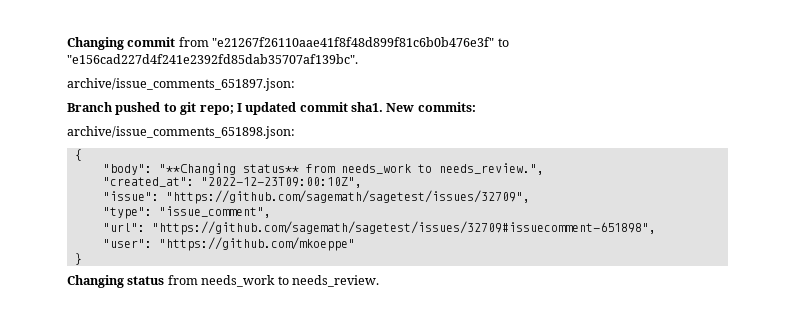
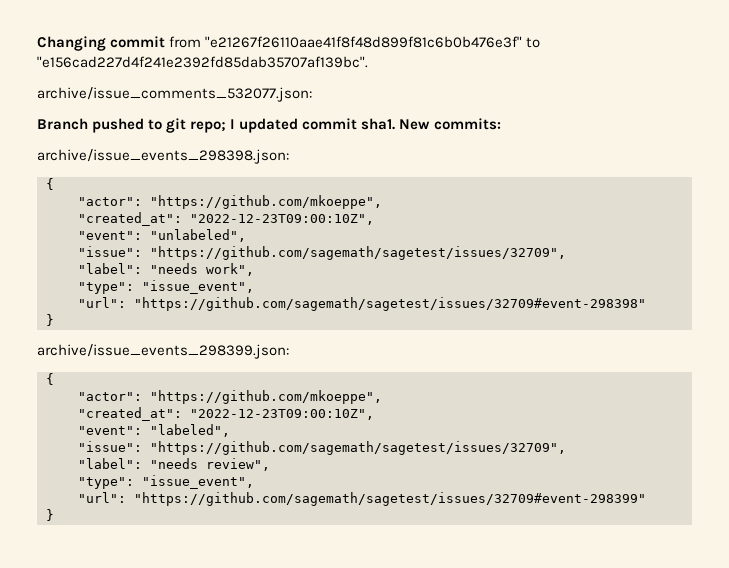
- archive/issue_comments_651897.json:
+ archive/issue_comments_532077.json:
- archive/issue_comments_651898.json:
+ archive/issue_events_298398.json:
  {
- "body": "**Changing status** from needs_work to needs_review.",
+ "actor": "https://github.com/mkoeppe",
  "created_at": "2022-12-23T09:00:10Z",
+ "event": "unlabeled",
  "issue": "https://github.com/sagemath/sagetest/issues/32709",
- "type": "issue_comment",
- "url": "https://github.com/sagemath/sagetest/issues/32709#issuecomment-651898",
- "user": "https://github.com/mkoeppe"
+ "label": "needs work",
+ "type": "issue_event",
+ "url": "https://github.com/sagemath/sagetest/issues/32709#event-298398"
  }
- Changing status from needs_work to needs_review.
+ archive/issue_events_298399.json:
+ {
+ "actor": "https://github.com/mkoeppe",
+ "created_at": "2022-12-23T09:00:10Z",
+ "event": "labeled",
+ "issue": "https://github.com/sagemath/sagetest/issues/32709",
+ "label": "needs review",
+ "type": "issue_event",
+ "url": "https://github.com/sagemath/sagetest/issues/32709#event-298399"
+ }

